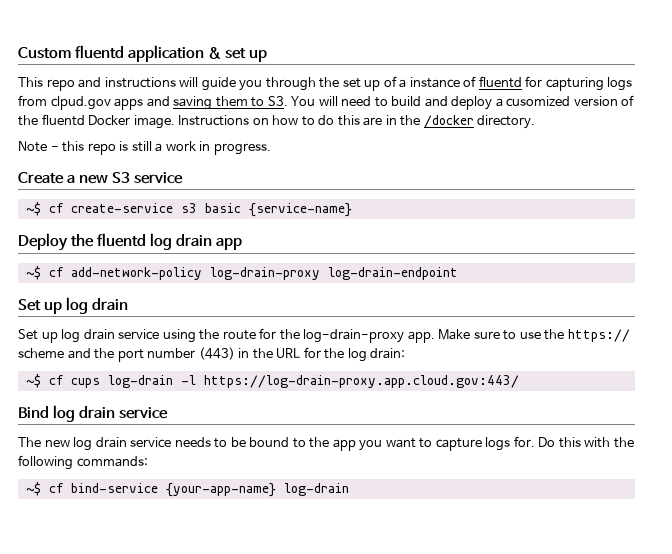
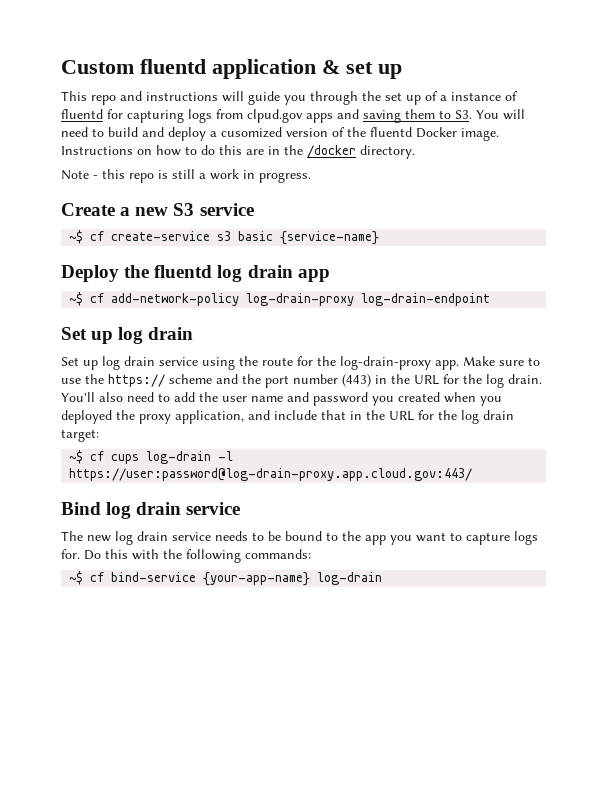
- Make sure to use the https:// scheme and the port number (443) in the URL for the log drain:
+ Make sure to use the https:// scheme and the port number (443) in the URL for the log drain. You'll also need to add the user name and password you created when you deployed the proxy application, and include that in the URL for the log drain target:
- ~$ cf cups log-drain -l https://log-drain-proxy.app.cloud.gov:443/
+ ~$ cf cups log-drain -l https://user:password@log-drain-proxy.app.cloud.gov:443/

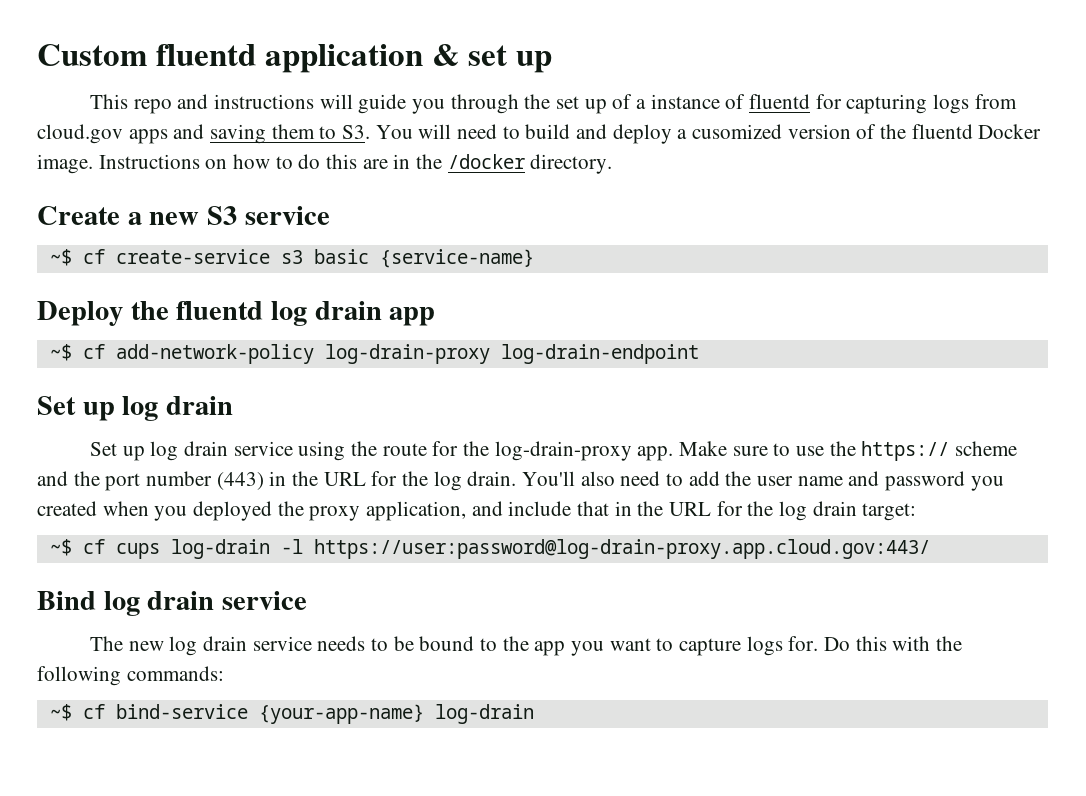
- This repo and instructions will guide you through the set up of a instance of fluentd for capturing logs from clpud.gov apps and saving them to S3. You will need to build and deploy a cusomized version of the fluentd Docker image.
+ This repo and instructions will guide you through the set up of a instance of fluentd for capturing logs from cloud.gov apps and saving them to S3. You will need to build and deploy a cusomized version of the fluentd Docker image.
- Note - this repo is still a work in progress.

